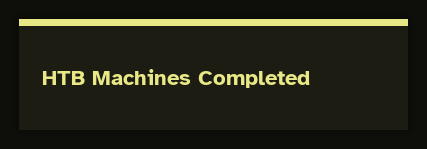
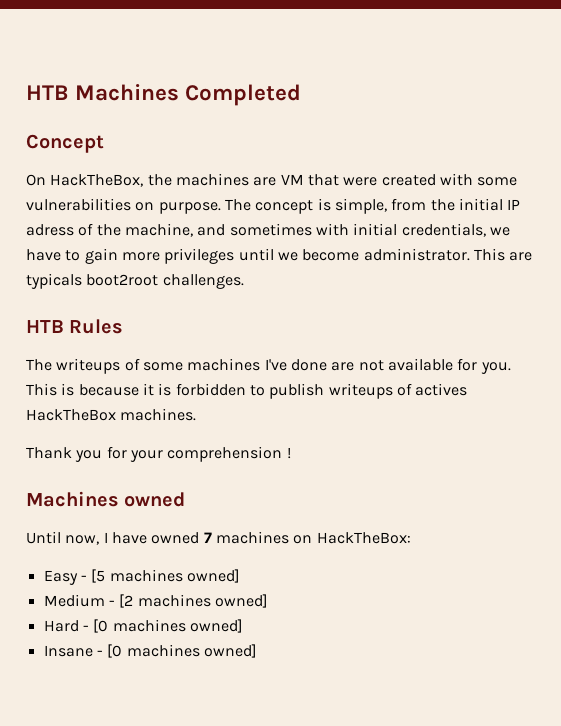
+ Concept
+ On HackTheBox, the machines are VM that were created with some vulnerabilities on purpose. The concept is simple, from the initial IP adress of the machine, and sometimes with initial credentials, we have to gain more privileges until we become administrator. This are typicals boot2root challenges.
+ HTB Rules
+ The writeups of some machines I've done are not available for you. This is because it is forbidden to publish writeups of actives HackTheBox machines.
+ Thank you for your comprehension !
+ Machines owned
+ Until now, I have owned 7 machines on HackTheBox:
+ Easy - [5 machines owned]
+ Medium - [2 machines owned]
+ Hard - [0 machines owned]
+ Insane - [0 machines owned]

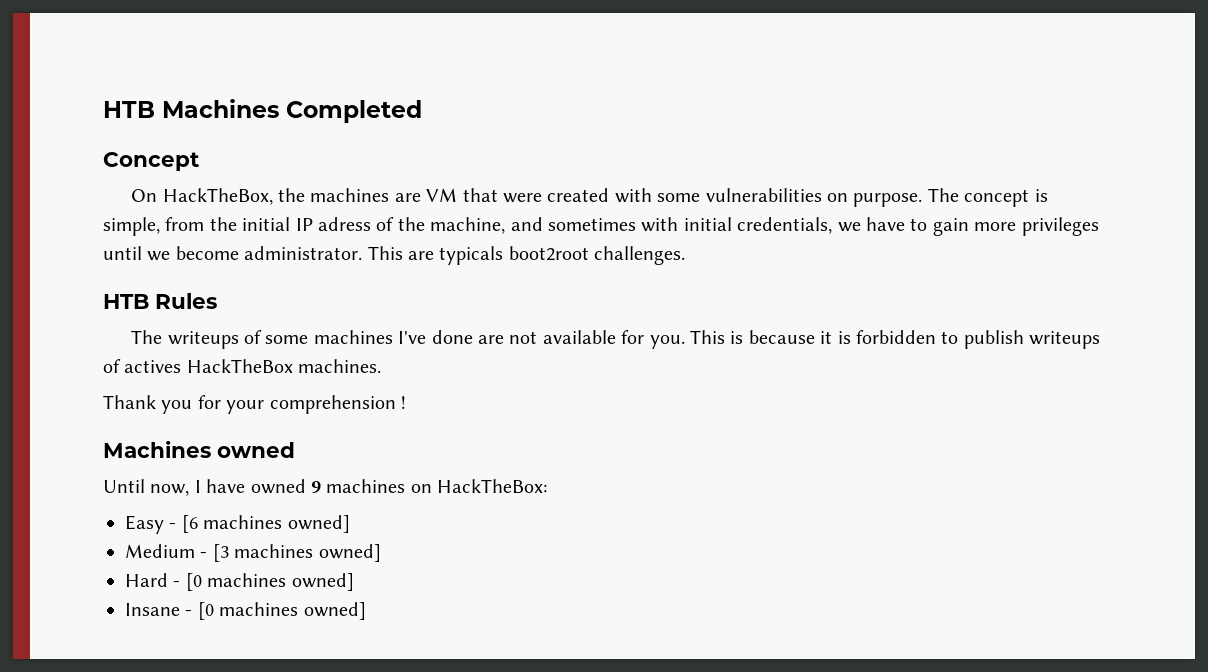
- Until now, I have owned 7 machines on HackTheBox:
+ Until now, I have owned 9 machines on HackTheBox:
- Easy - [5 machines owned]
+ Easy - [6 machines owned]
- Medium - [2 machines owned]
+ Medium - [3 machines owned]

